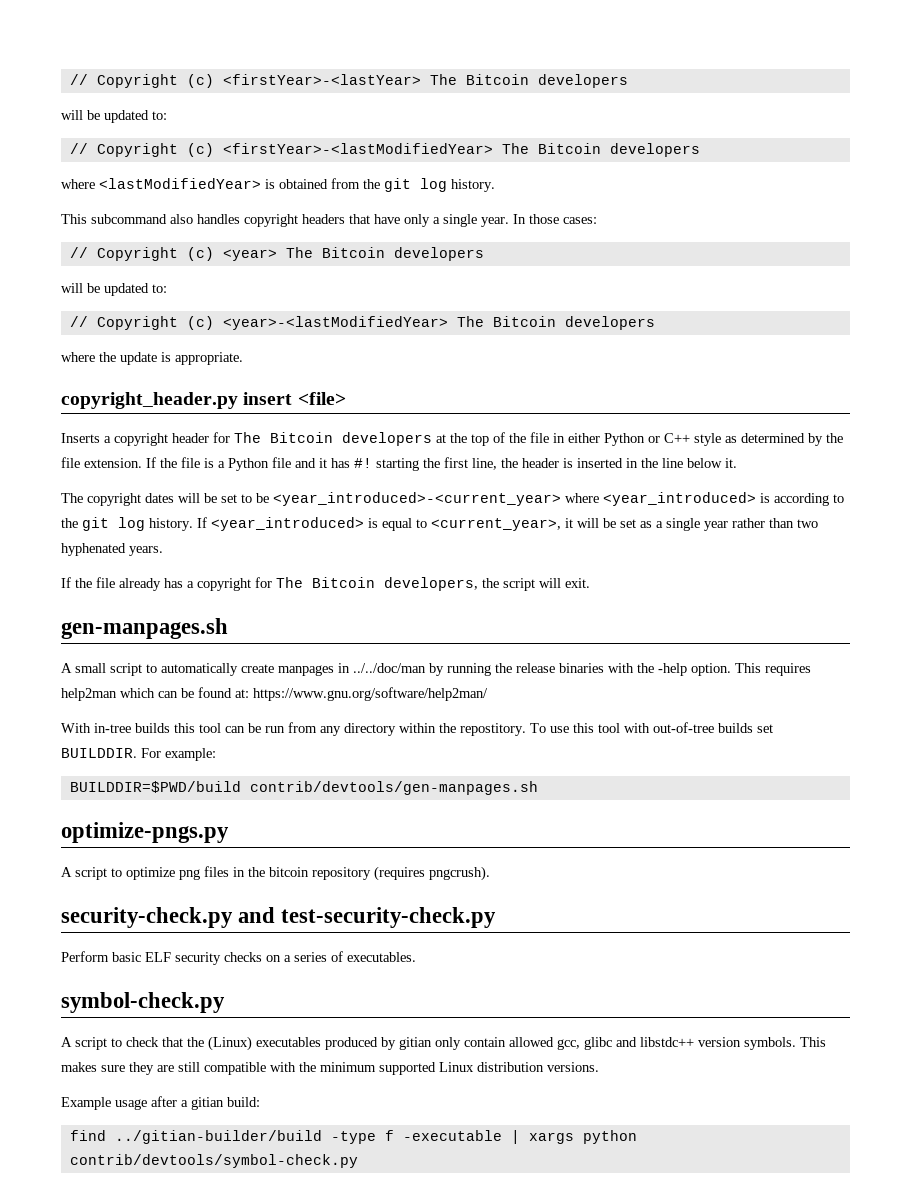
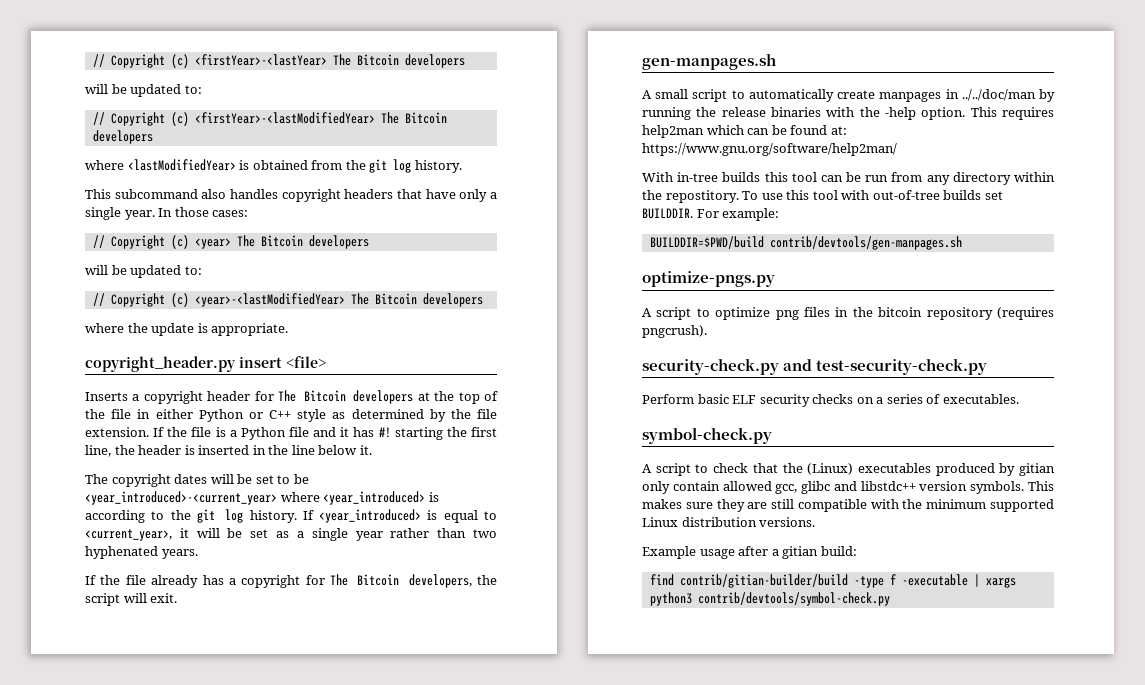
- find ../gitian-builder/build -type f -executable | xargs python contrib/devtools/symbol-check.py
+ find contrib/gitian-builder/build -type f -executable | xargs python3 contrib/devtools/symbol-check.py

